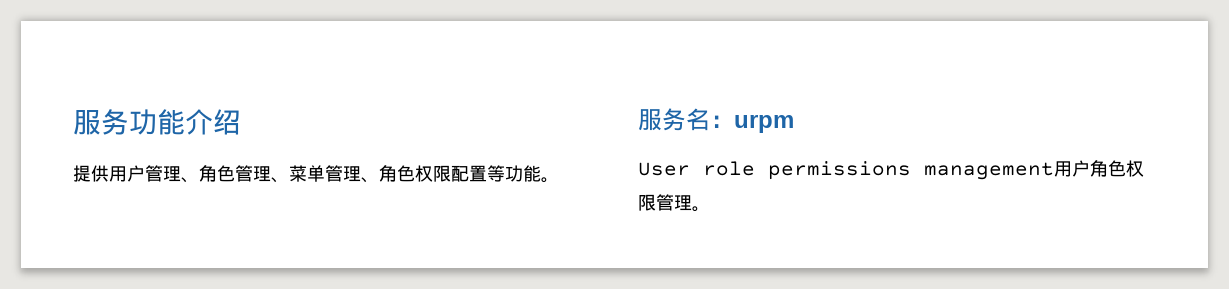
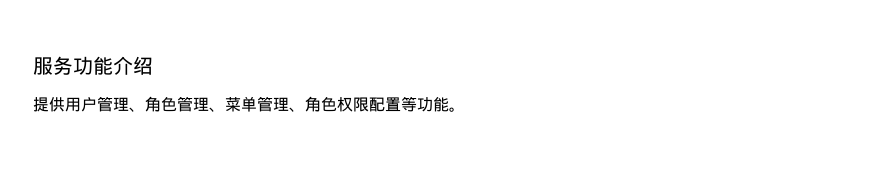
- 服务名：urpm
- User role permissions management用户角色权限管理。

